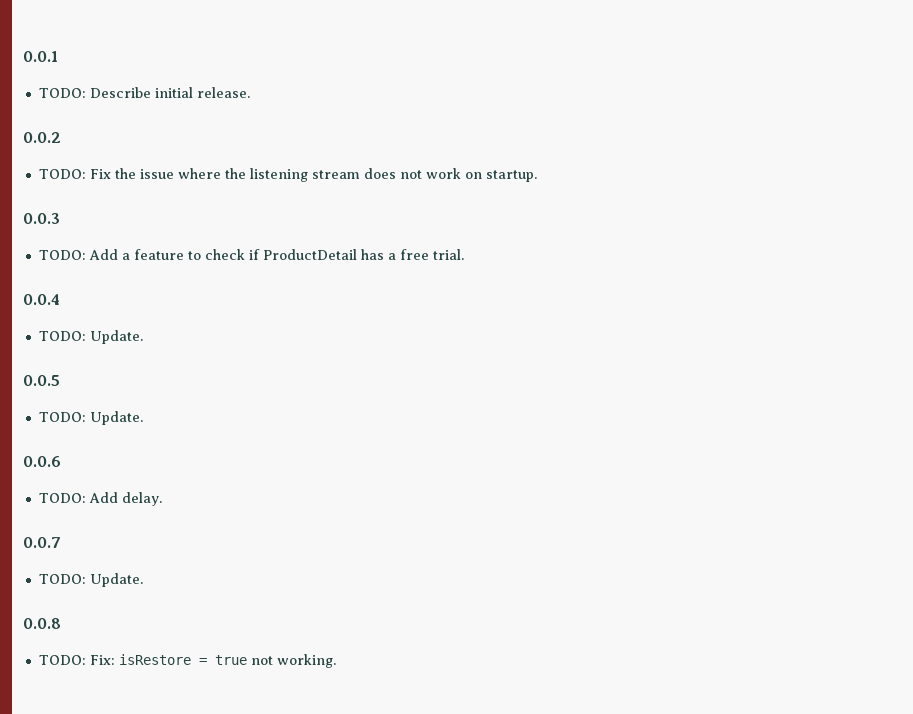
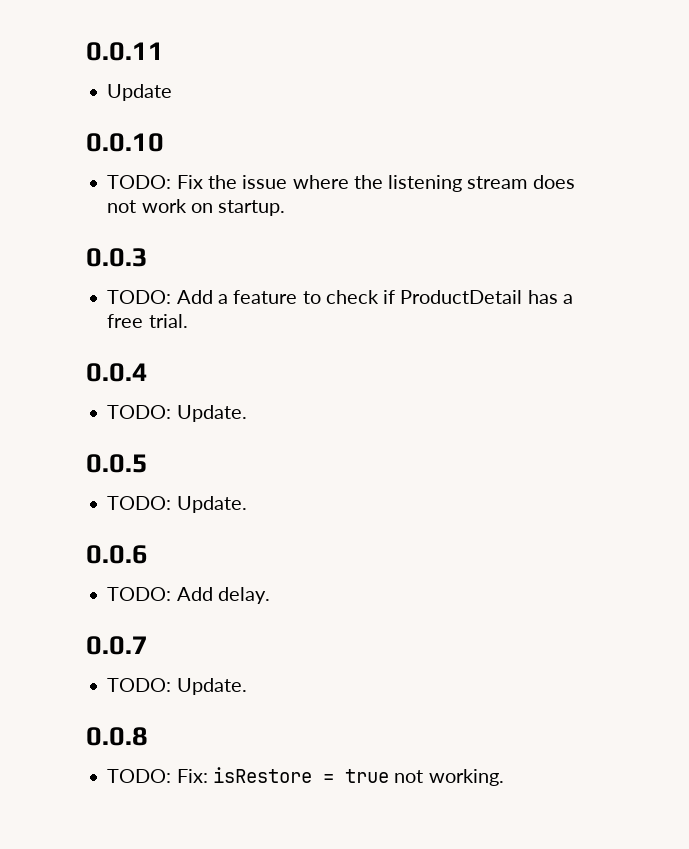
- 0.0.1
- TODO: Describe initial release.
- 0.0.2
+ 0.0.11
+ Update
+ 0.0.10

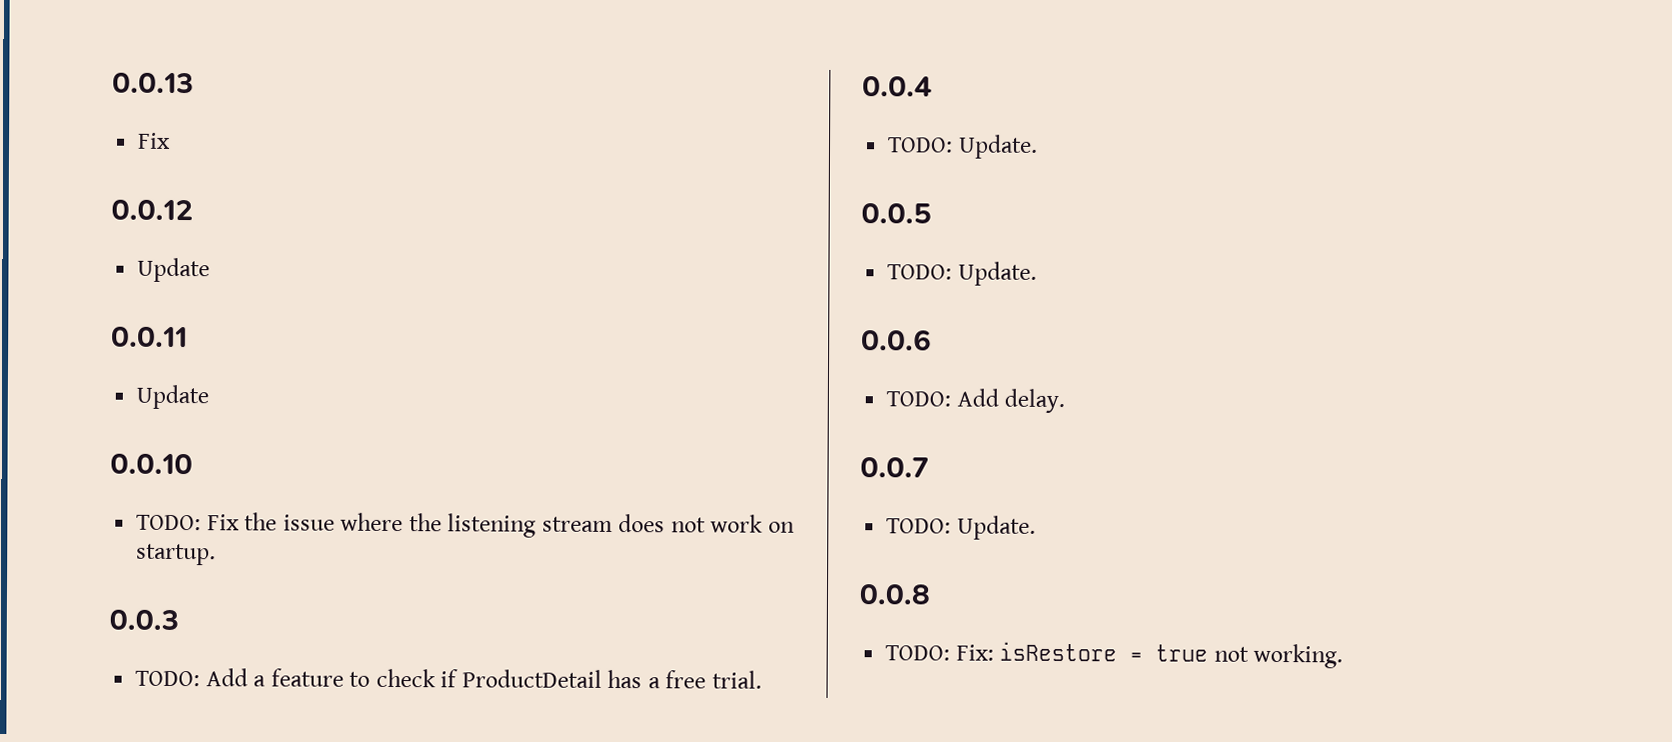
+ 0.0.13
+ Fix
+ 0.0.12
+ Update

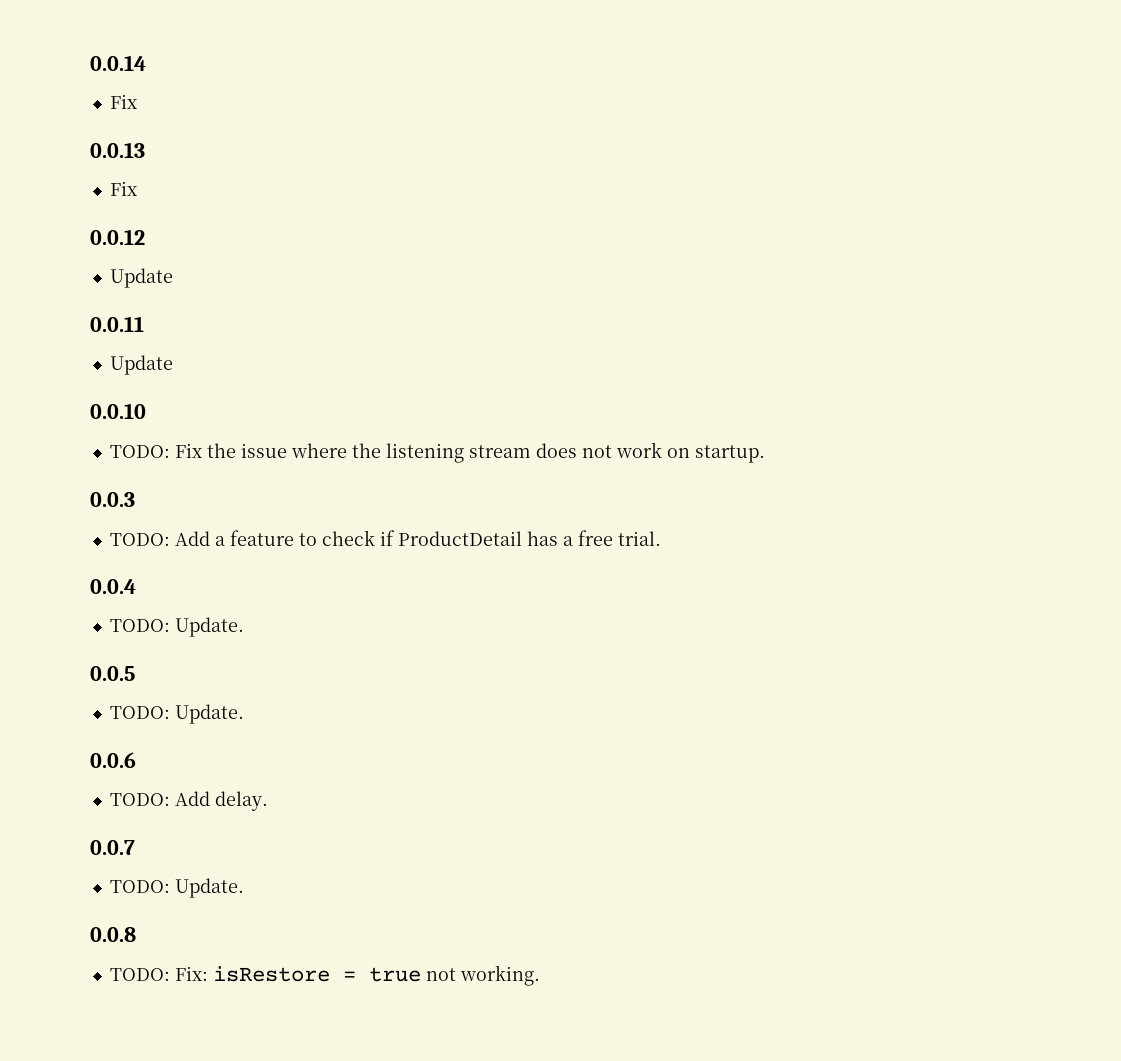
+ 0.0.14
+ Fix

